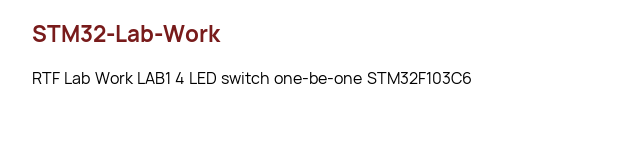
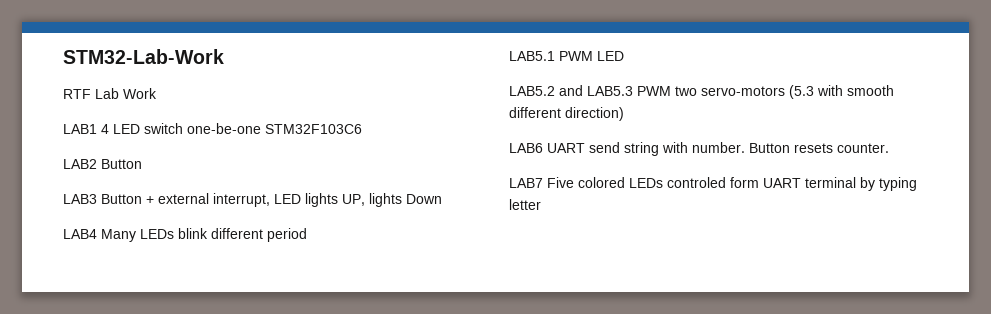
- RTF Lab Work LAB1 4 LED switch one-be-one STM32F103C6
+ RTF Lab Work
+ LAB1 4 LED switch one-be-one STM32F103C6
+ LAB2 Button
+ LAB3 Button + external interrupt, LED lights UP, lights Down
+ LAB4 Many LEDs blink different period
+ LAB5.1 PWM LED
+ LAB5.2 and LAB5.3 PWM two servo-motors (5.3 with smooth different direction)
+ LAB6 UART send string with number. Button resets counter.
+ LAB7 Five colored LEDs controled form UART terminal by typing letter

